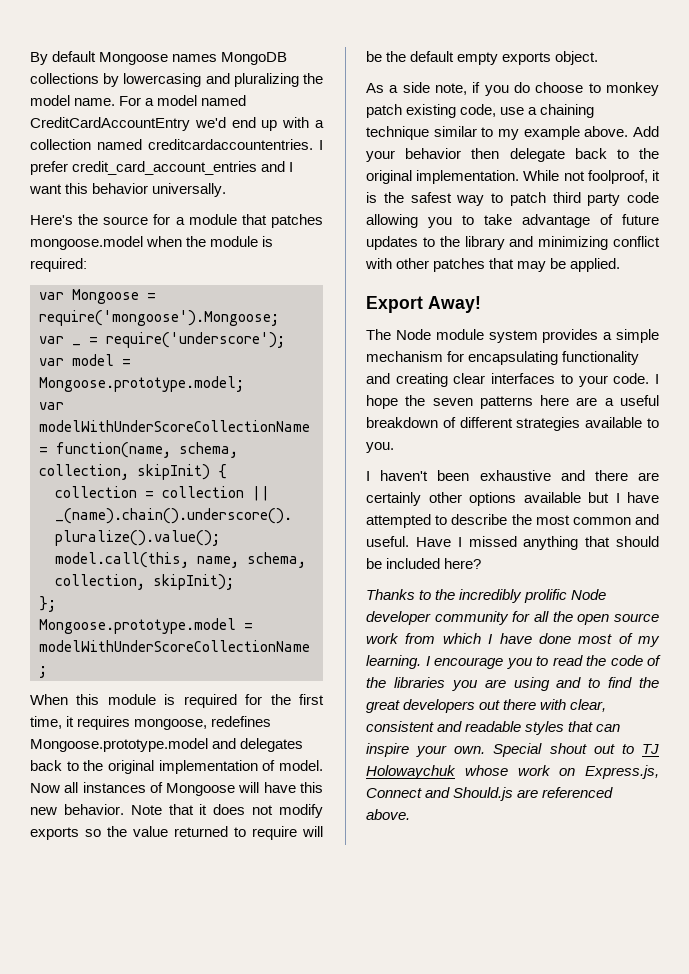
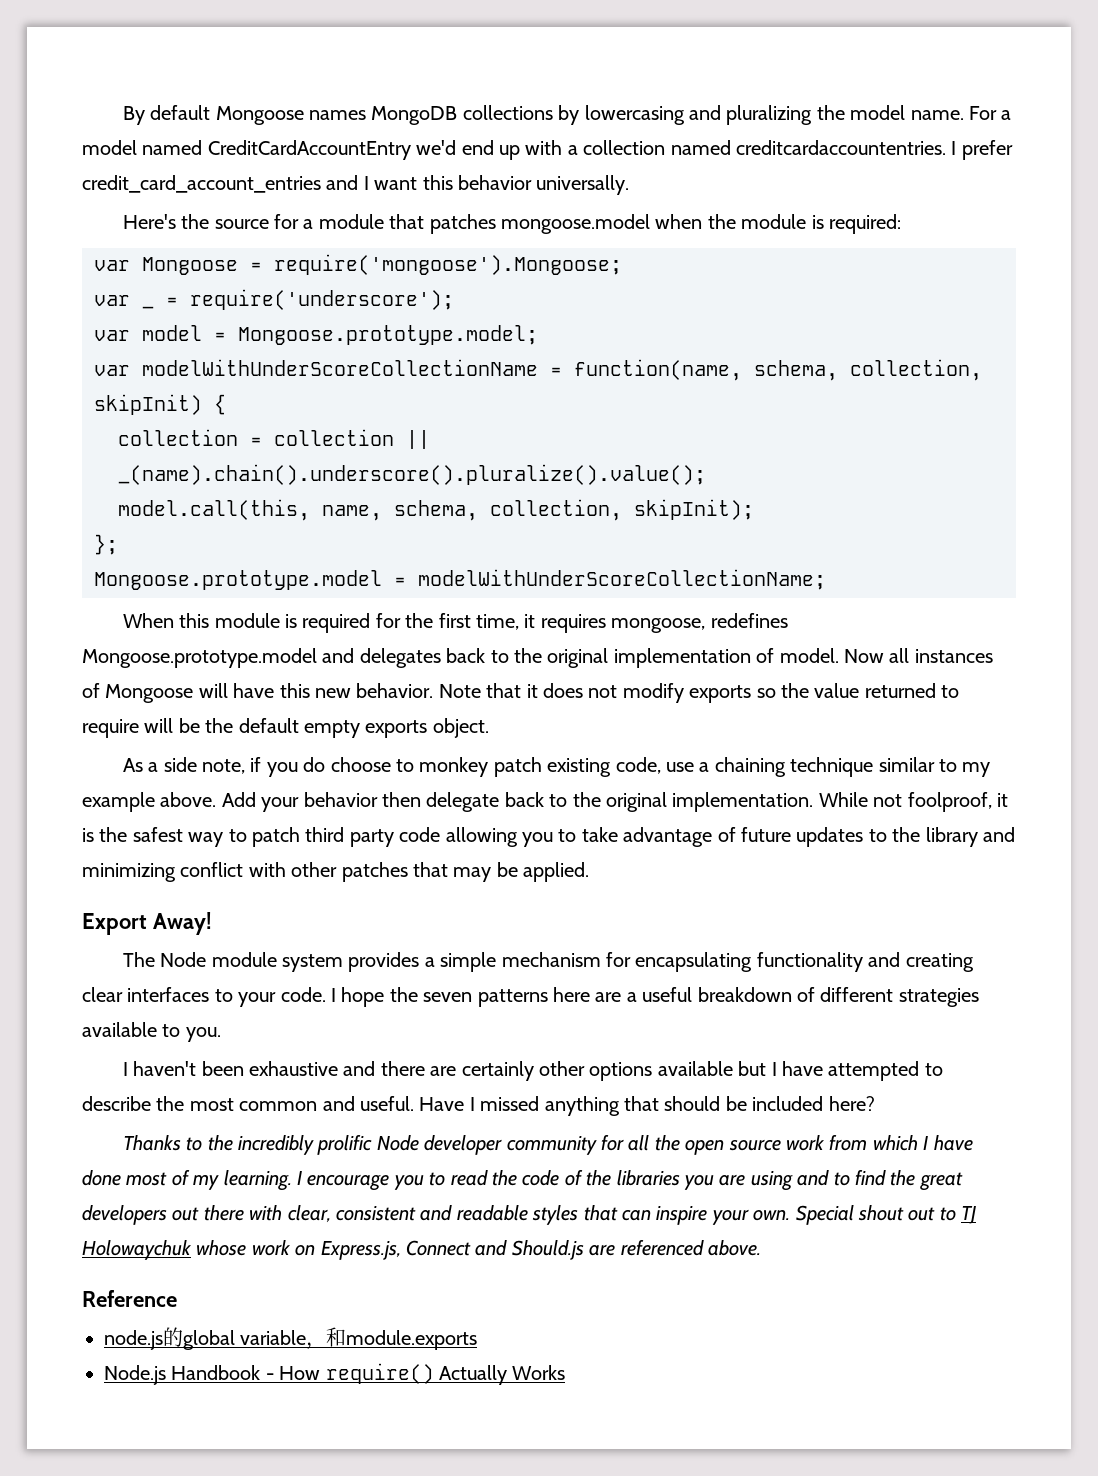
+ Reference
+ node.js的global variable，和module.exports
+ Node.js Handbook - How require() Actually Works

